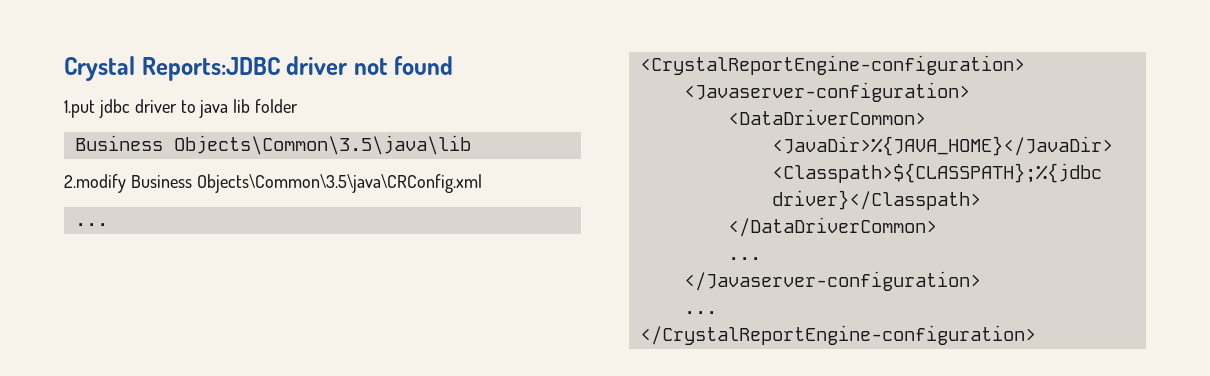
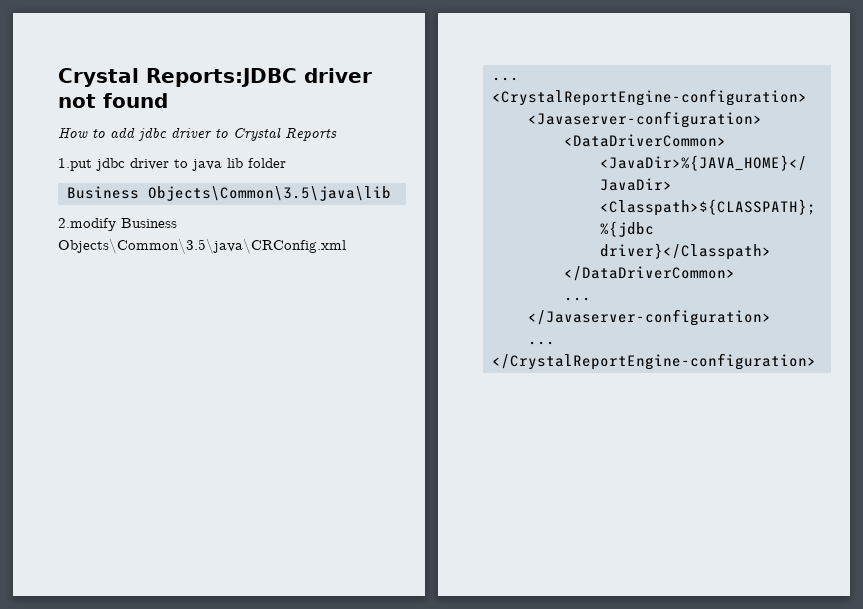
+ How to add jdbc driver to Crystal Reports

